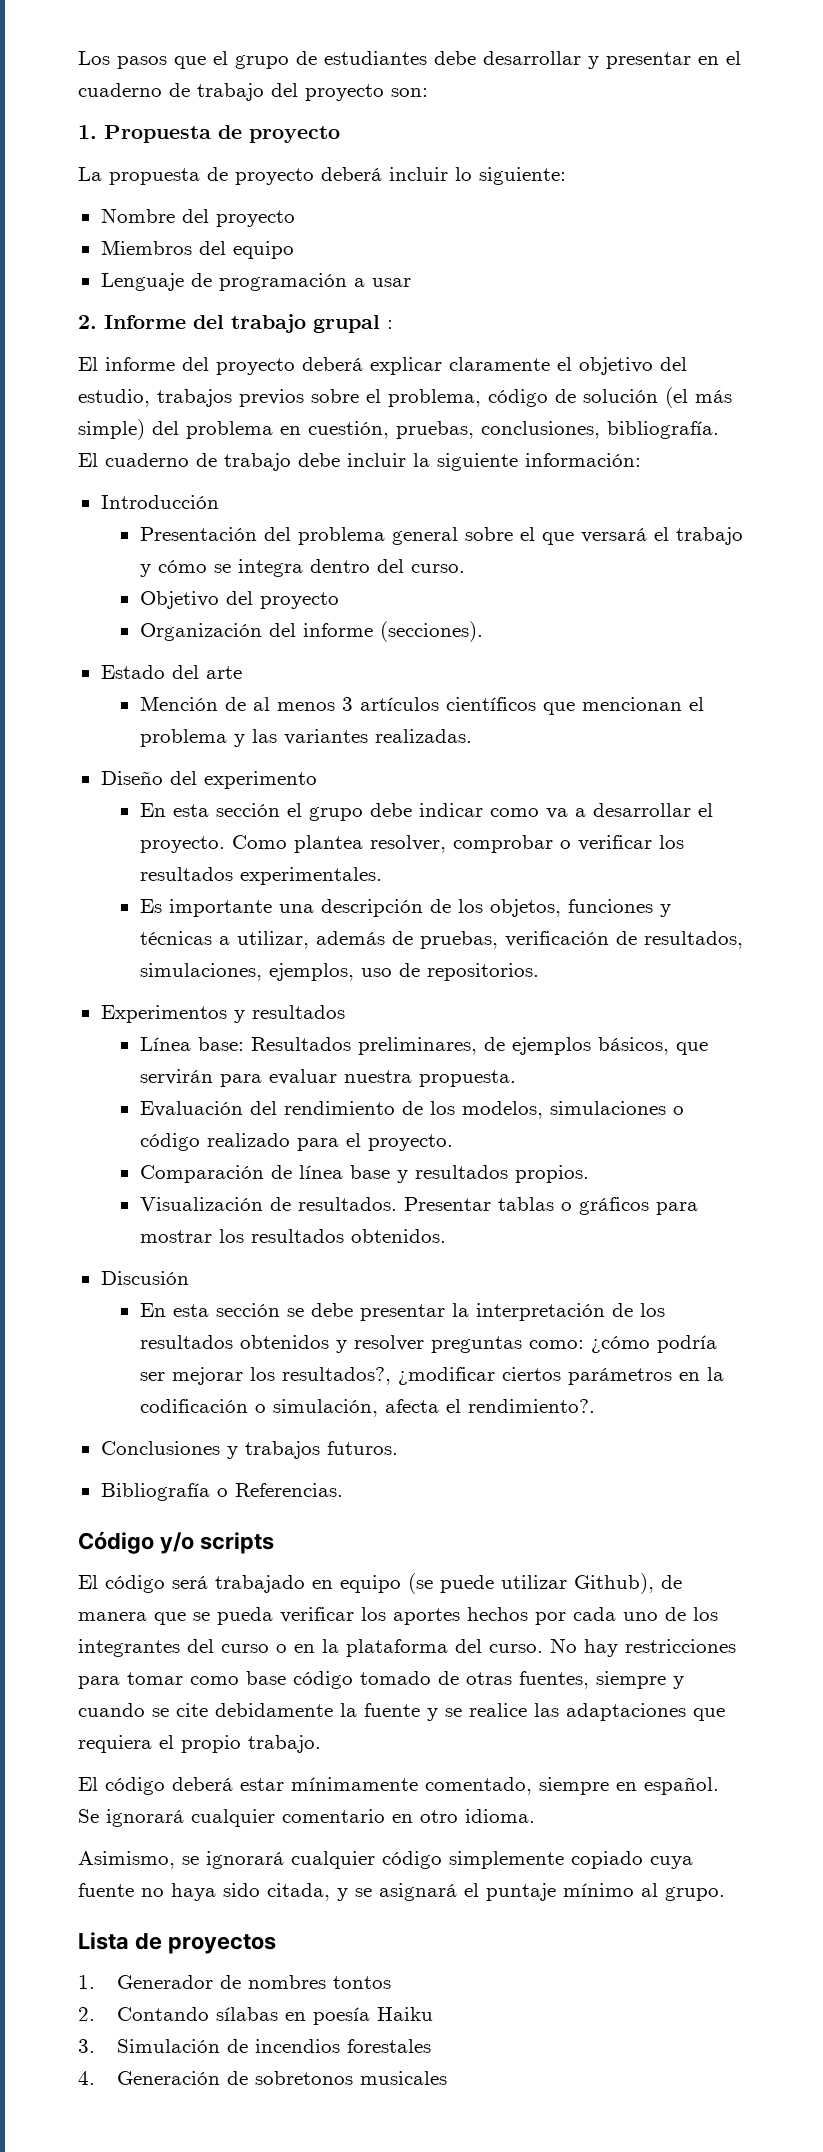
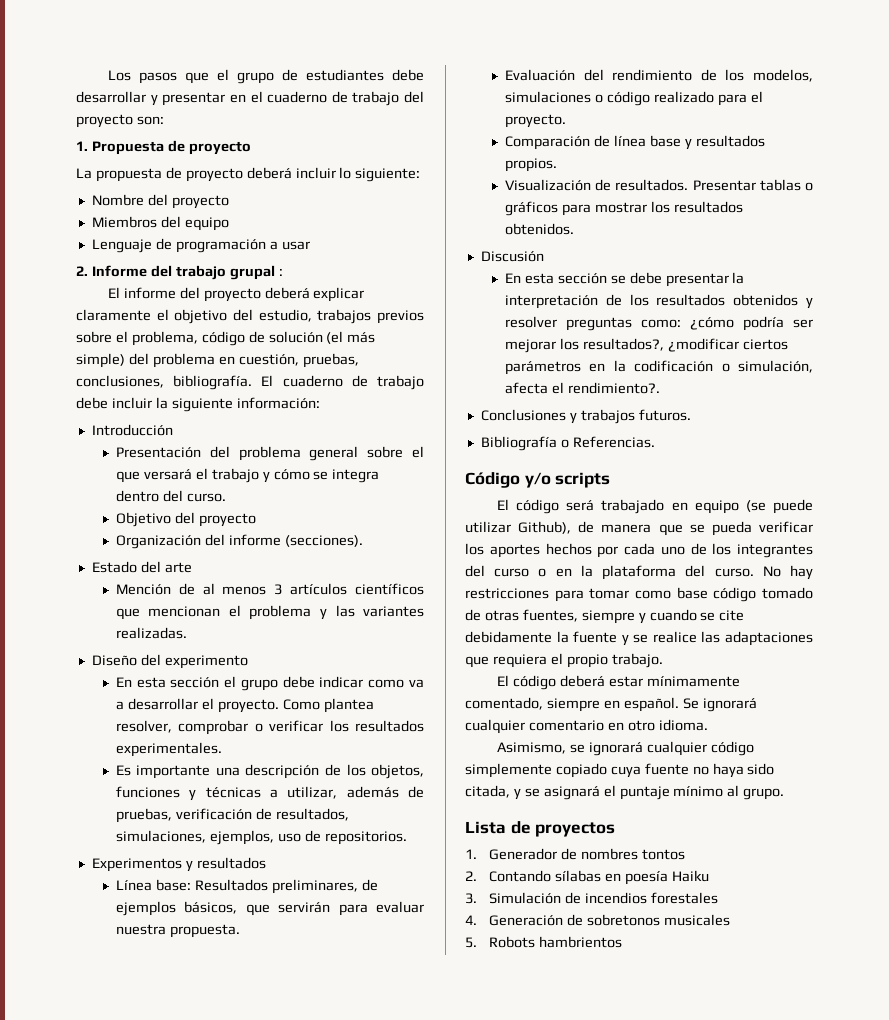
+ 5. Robots hambrientos

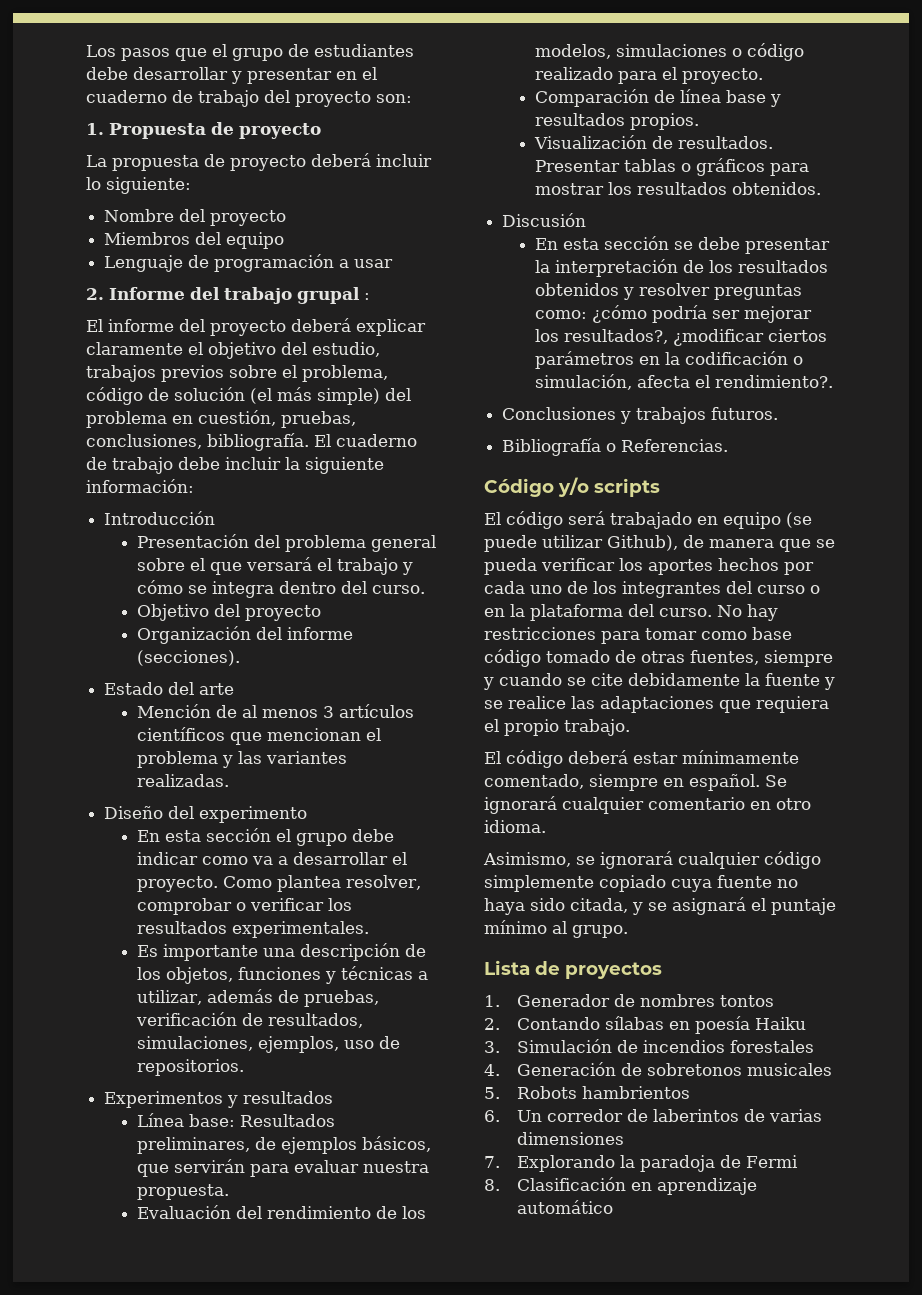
+ 6. Un corredor de laberintos de varias dimensiones
+ 7. Explorando la paradoja de Fermi
+ 8. Clasificación en aprendizaje automático

